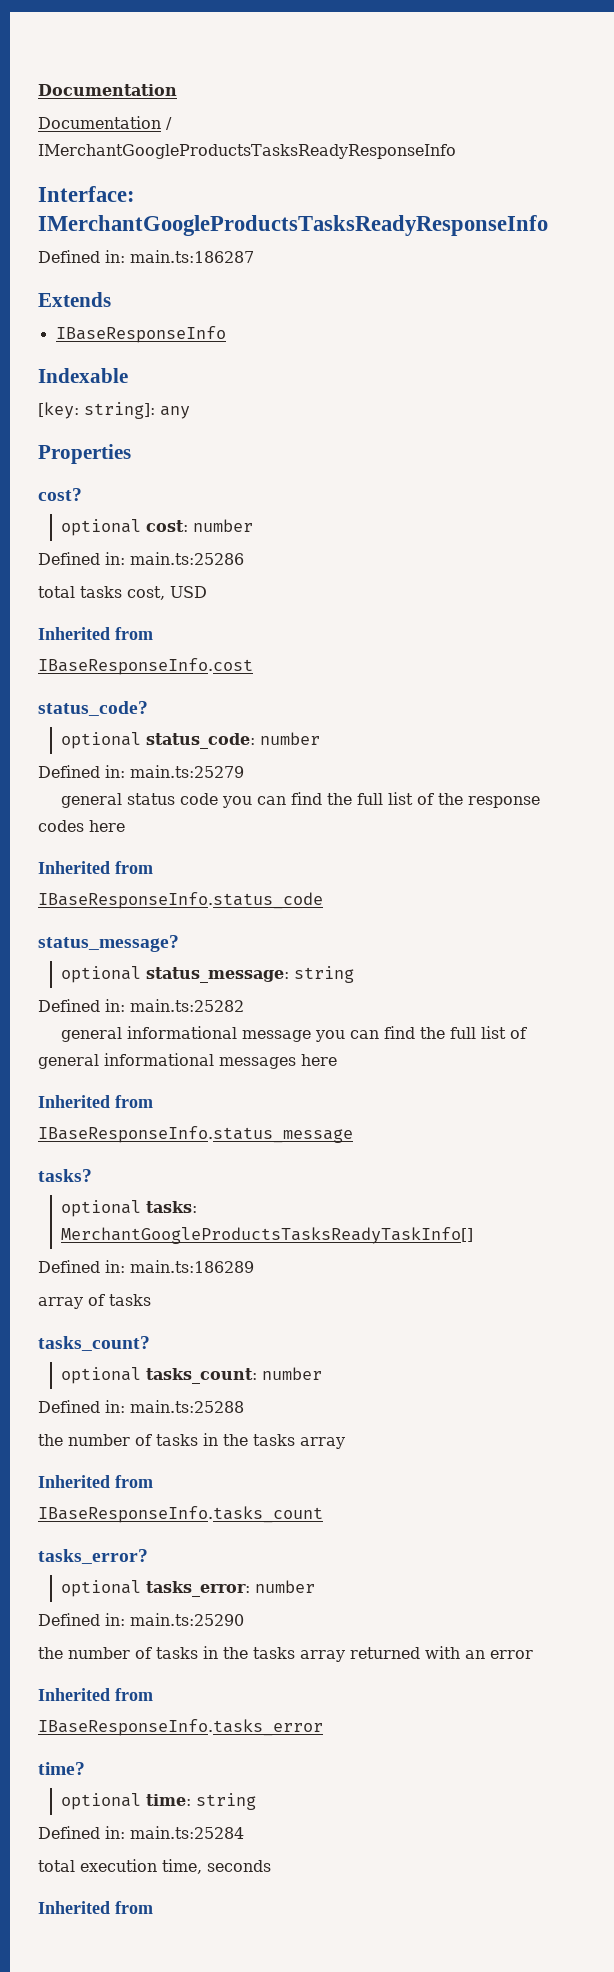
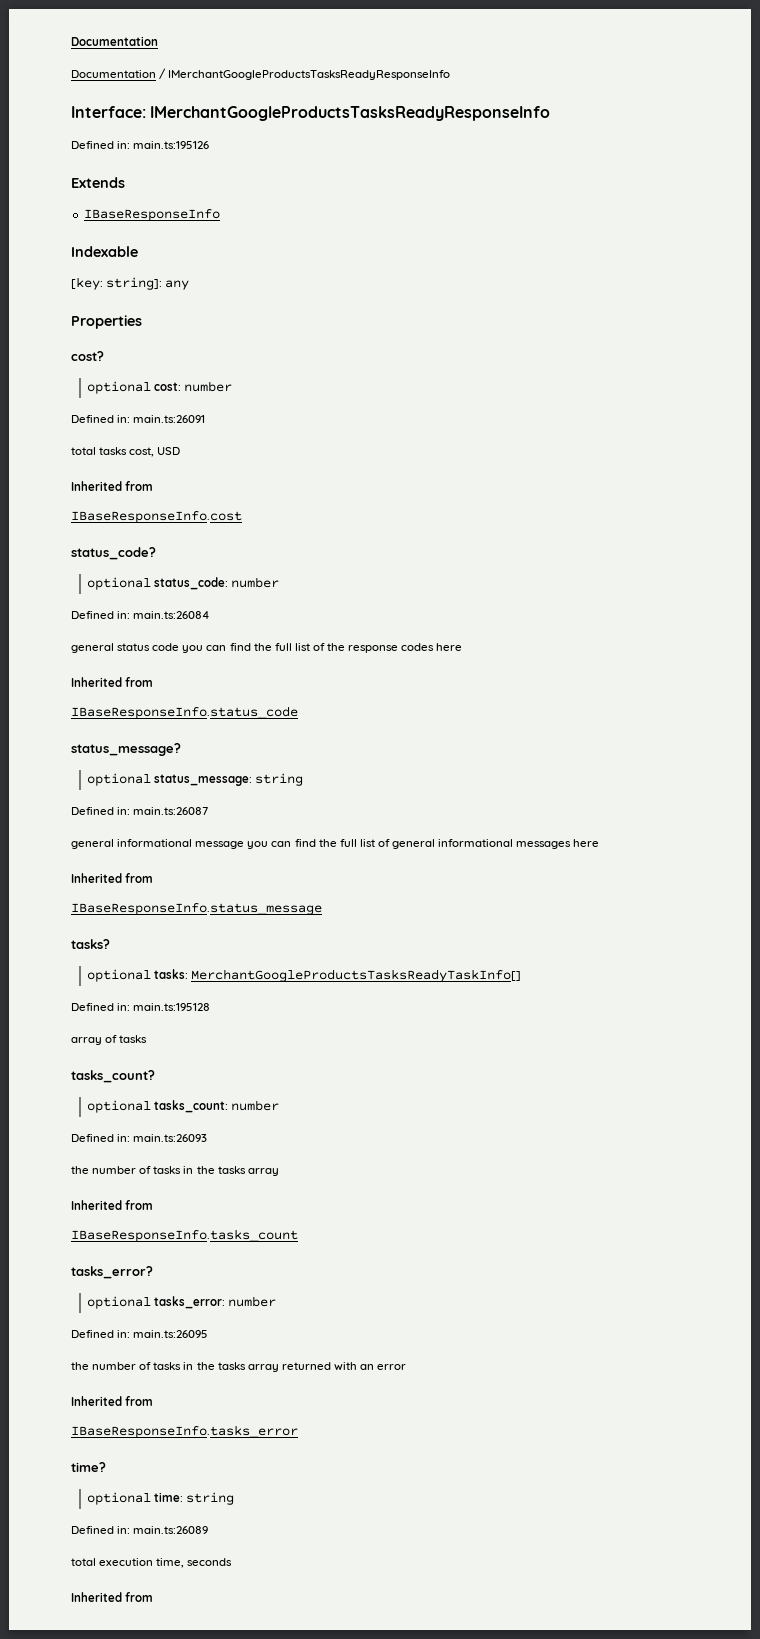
- Defined in: main.ts:186287
+ Defined in: main.ts:195126
- Defined in: main.ts:25286
+ Defined in: main.ts:26091
- Defined in: main.ts:25279
+ Defined in: main.ts:26084
- Defined in: main.ts:25282
+ Defined in: main.ts:26087
- Defined in: main.ts:186289
+ Defined in: main.ts:195128
- Defined in: main.ts:25288
+ Defined in: main.ts:26093
- Defined in: main.ts:25290
+ Defined in: main.ts:26095
- Defined in: main.ts:25284
+ Defined in: main.ts:26089

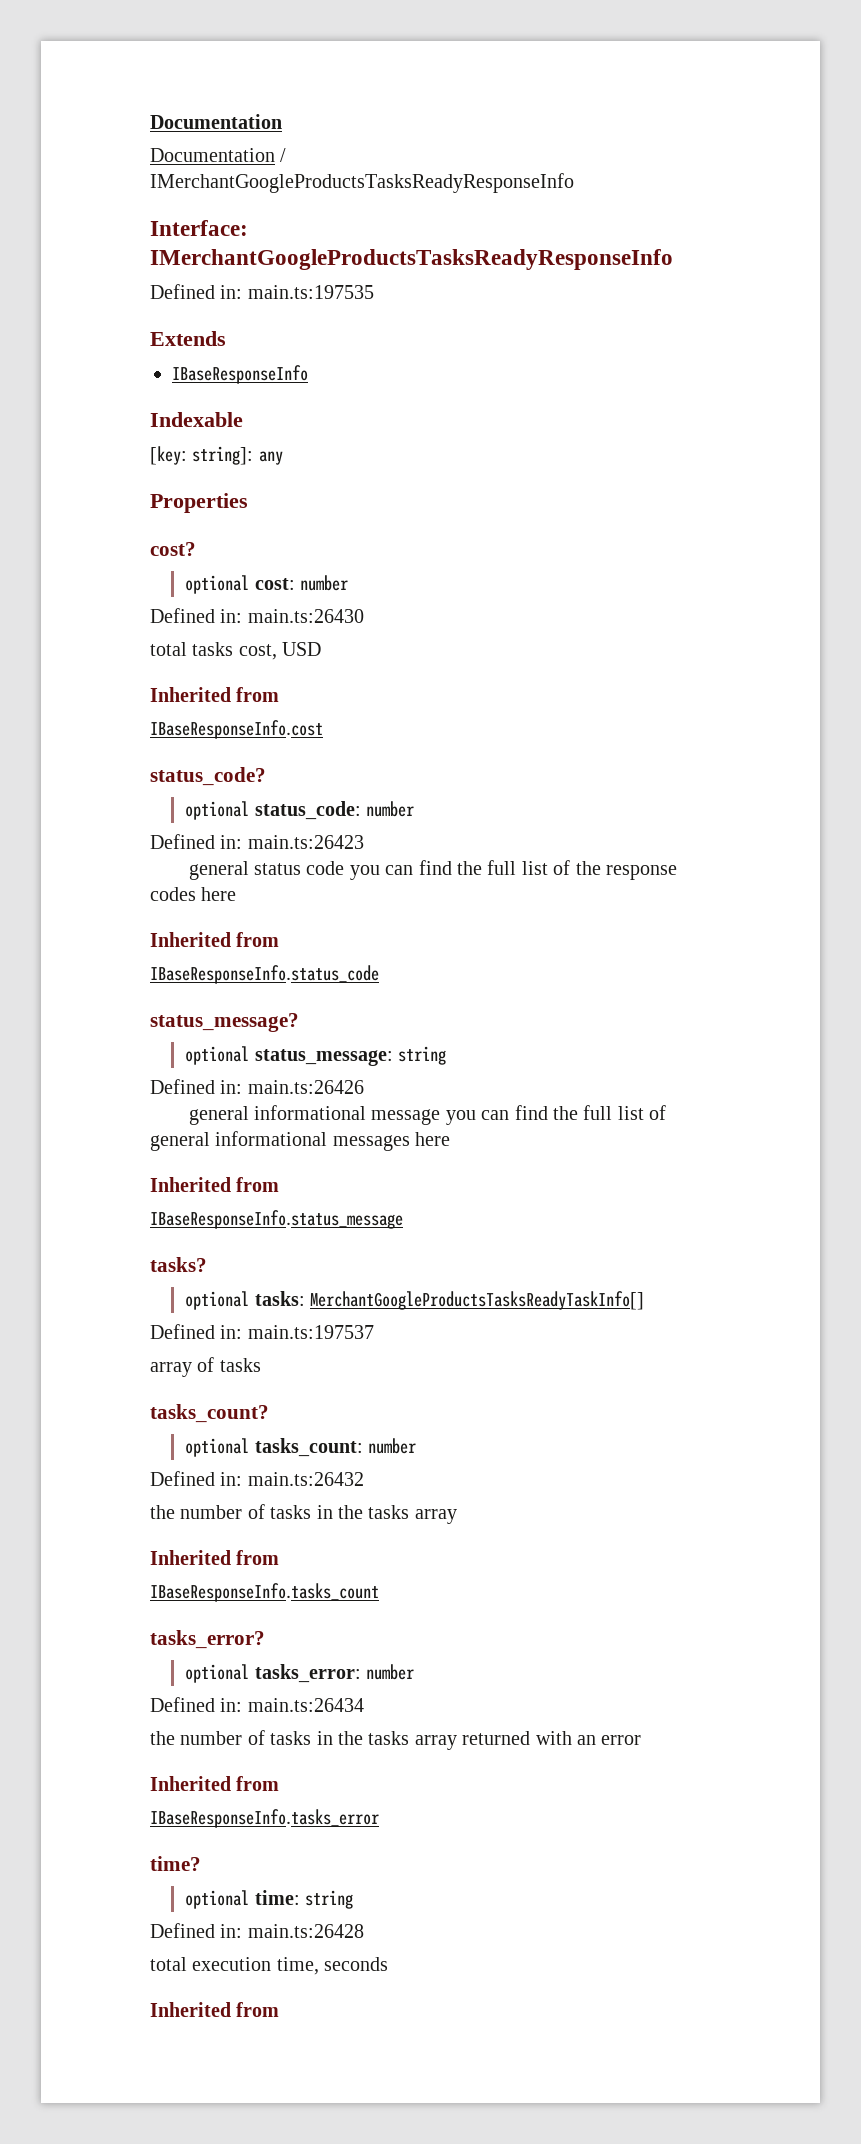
- Defined in: main.ts:195126
+ Defined in: main.ts:197535
- Defined in: main.ts:26091
+ Defined in: main.ts:26430
- Defined in: main.ts:26084
+ Defined in: main.ts:26423
- Defined in: main.ts:26087
+ Defined in: main.ts:26426
- Defined in: main.ts:195128
+ Defined in: main.ts:197537
- Defined in: main.ts:26093
+ Defined in: main.ts:26432
- Defined in: main.ts:26095
+ Defined in: main.ts:26434
- Defined in: main.ts:26089
+ Defined in: main.ts:26428

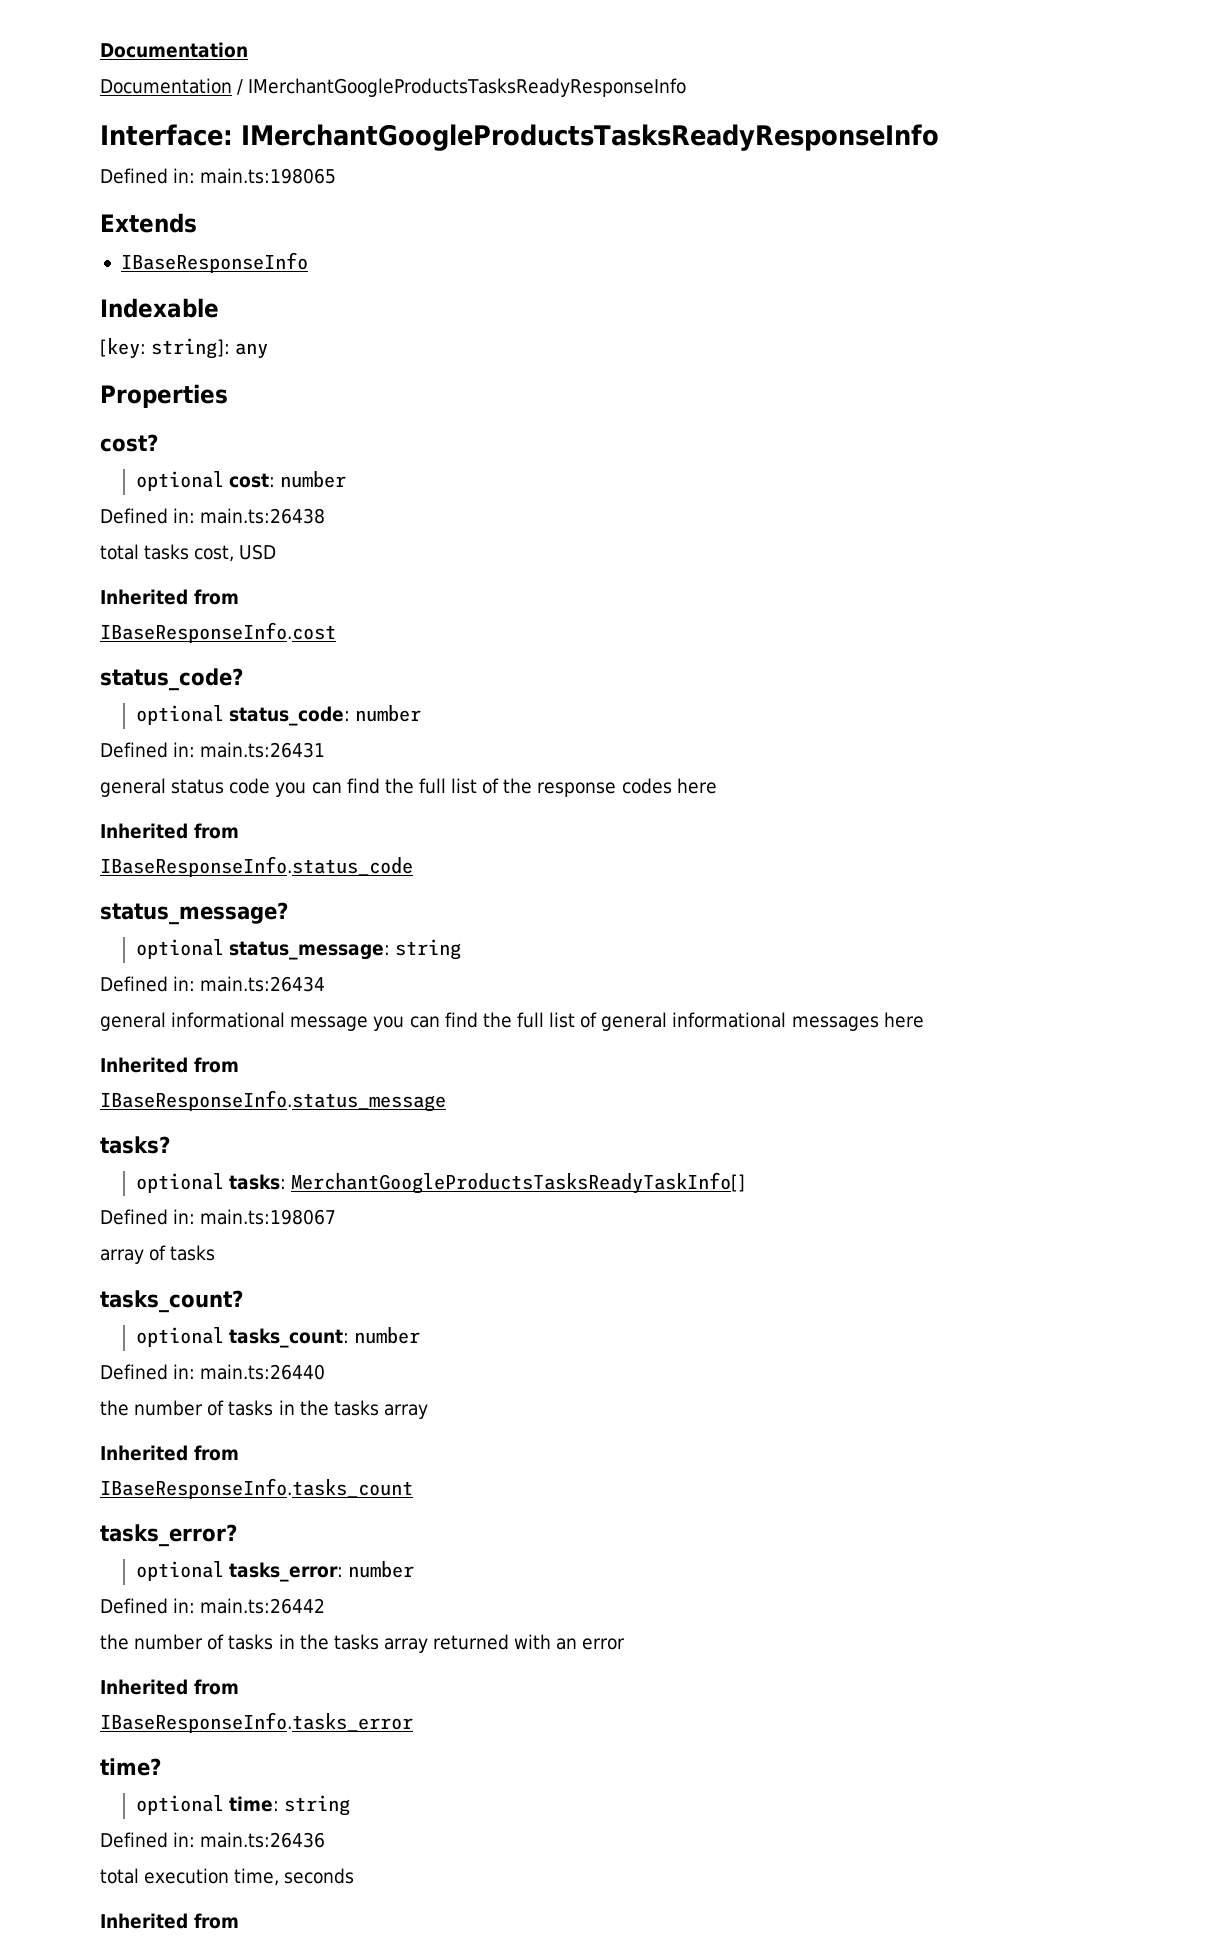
- Defined in: main.ts:197535
+ Defined in: main.ts:198065
- Defined in: main.ts:26430
+ Defined in: main.ts:26438
- Defined in: main.ts:26423
+ Defined in: main.ts:26431
- Defined in: main.ts:26426
+ Defined in: main.ts:26434
- Defined in: main.ts:197537
+ Defined in: main.ts:198067
- Defined in: main.ts:26432
+ Defined in: main.ts:26440
- Defined in: main.ts:26434
+ Defined in: main.ts:26442
- Defined in: main.ts:26428
+ Defined in: main.ts:26436

